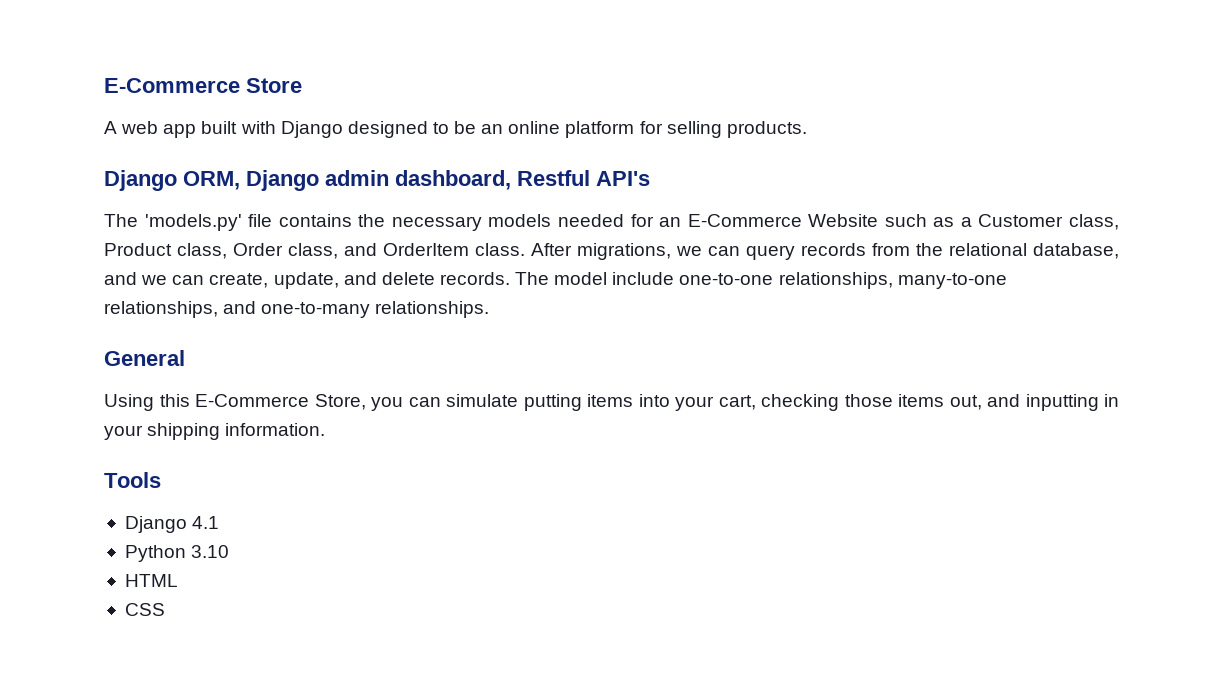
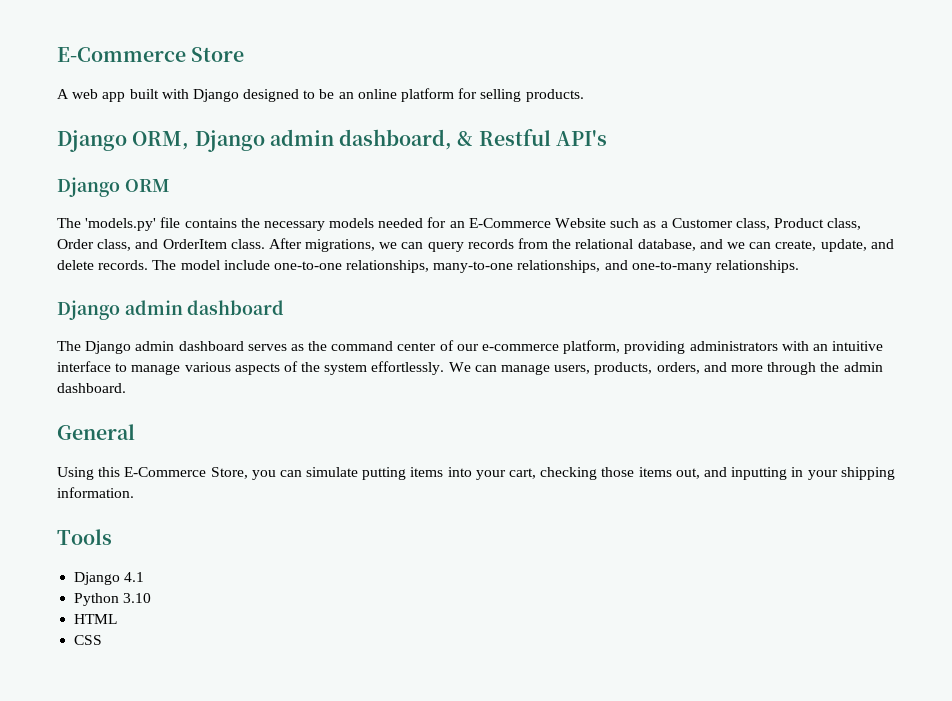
- Django ORM, Django admin dashboard, Restful API's
+ Django ORM, Django admin dashboard, & Restful API's
+ Django ORM
  The model include one-to-one relationships, many-to-one relationships, and one-to-many relationships.
+ Django admin dashboard
+ The Django admin dashboard serves as the command center of our e-commerce platform, providing administrators with an intuitive interface to manage various aspects of the system effortlessly. We can manage users, products, orders, and more through the admin dashboard.

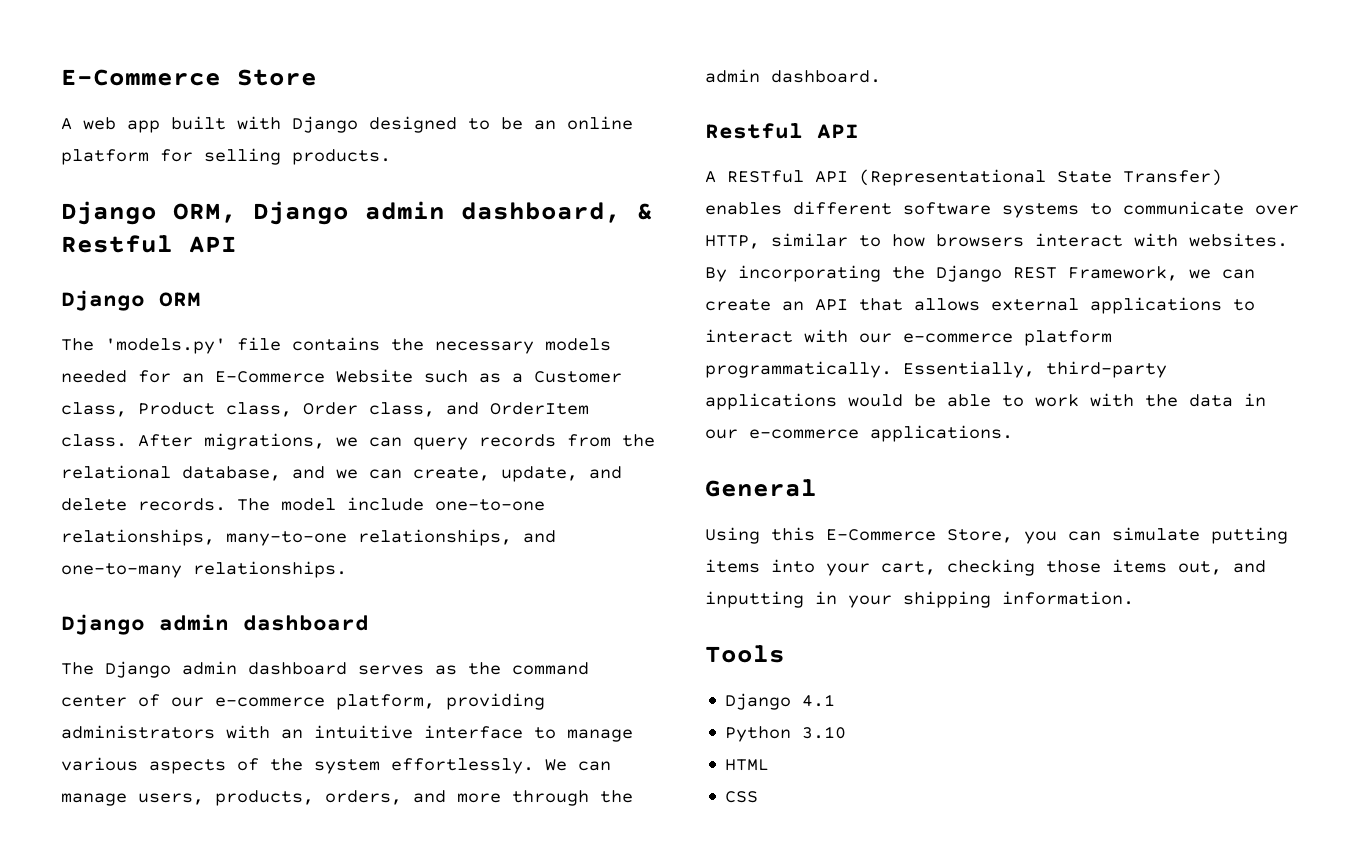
- Django ORM, Django admin dashboard, & Restful API's
+ Django ORM, Django admin dashboard, & Restful API
  We can manage users, products, orders, and more through the admin dashboard.
+ Restful API
+ A RESTful API (Representational State Transfer) enables different software systems to communicate over HTTP, similar to how browsers interact with websites. By incorporating the Django REST Framework, we can create an API that allows external applications to interact with our e-commerce platform programmatically. Essentially, third-party applications would be able to work with the data in our e-commerce applications.

